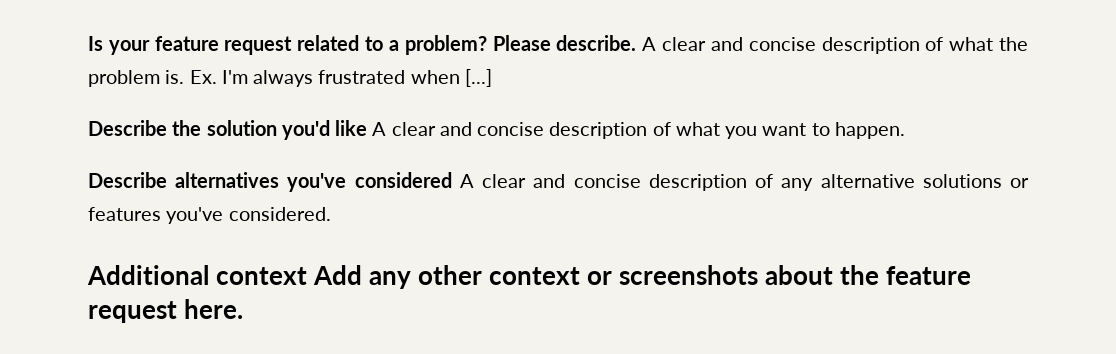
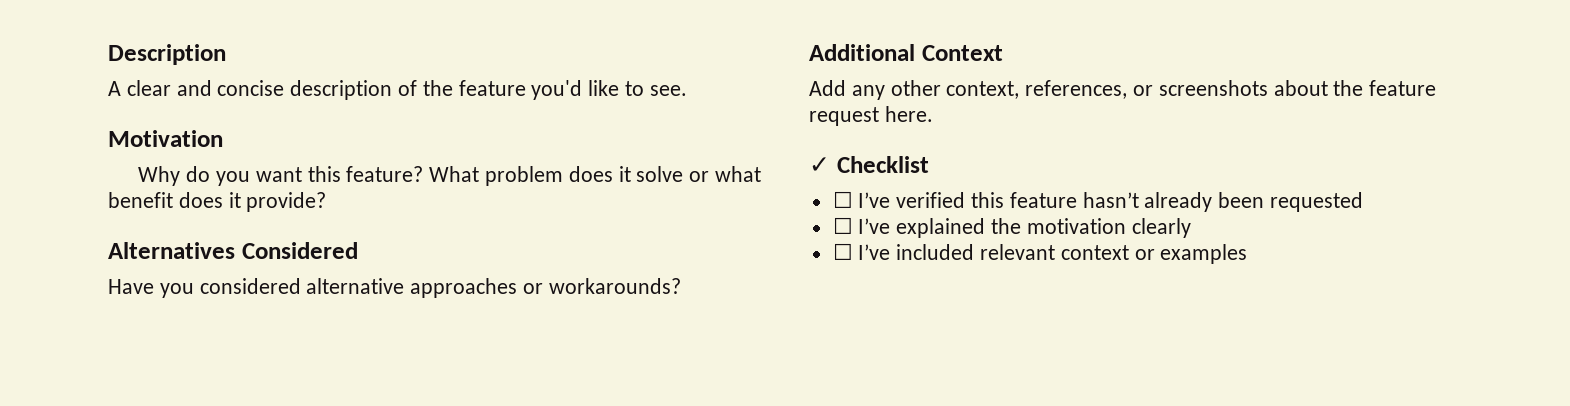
- Is your feature request related to a problem? Please describe. A clear and concise description of what the problem is. Ex. I'm always frustrated when [...]
- Describe the solution you'd like A clear and concise description of what you want to happen.
- Describe alternatives you've considered A clear and concise description of any alternative solutions or features you've considered.
+ Description
+ A clear and concise description of the feature you'd like to see.
+ Motivation
+ Why do you want this feature? What problem does it solve or what benefit does it provide?
+ Alternatives Considered
+ Have you considered alternative approaches or workarounds?
- Additional context Add any other context or screenshots about the feature request here.
+ Additional Context
+ Add any other context, references, or screenshots about the feature request here.
+ ✓ Checklist
+ ☐ I’ve verified this feature hasn’t already been requested
+ ☐ I’ve explained the motivation clearly
+ ☐ I’ve included relevant context or examples

